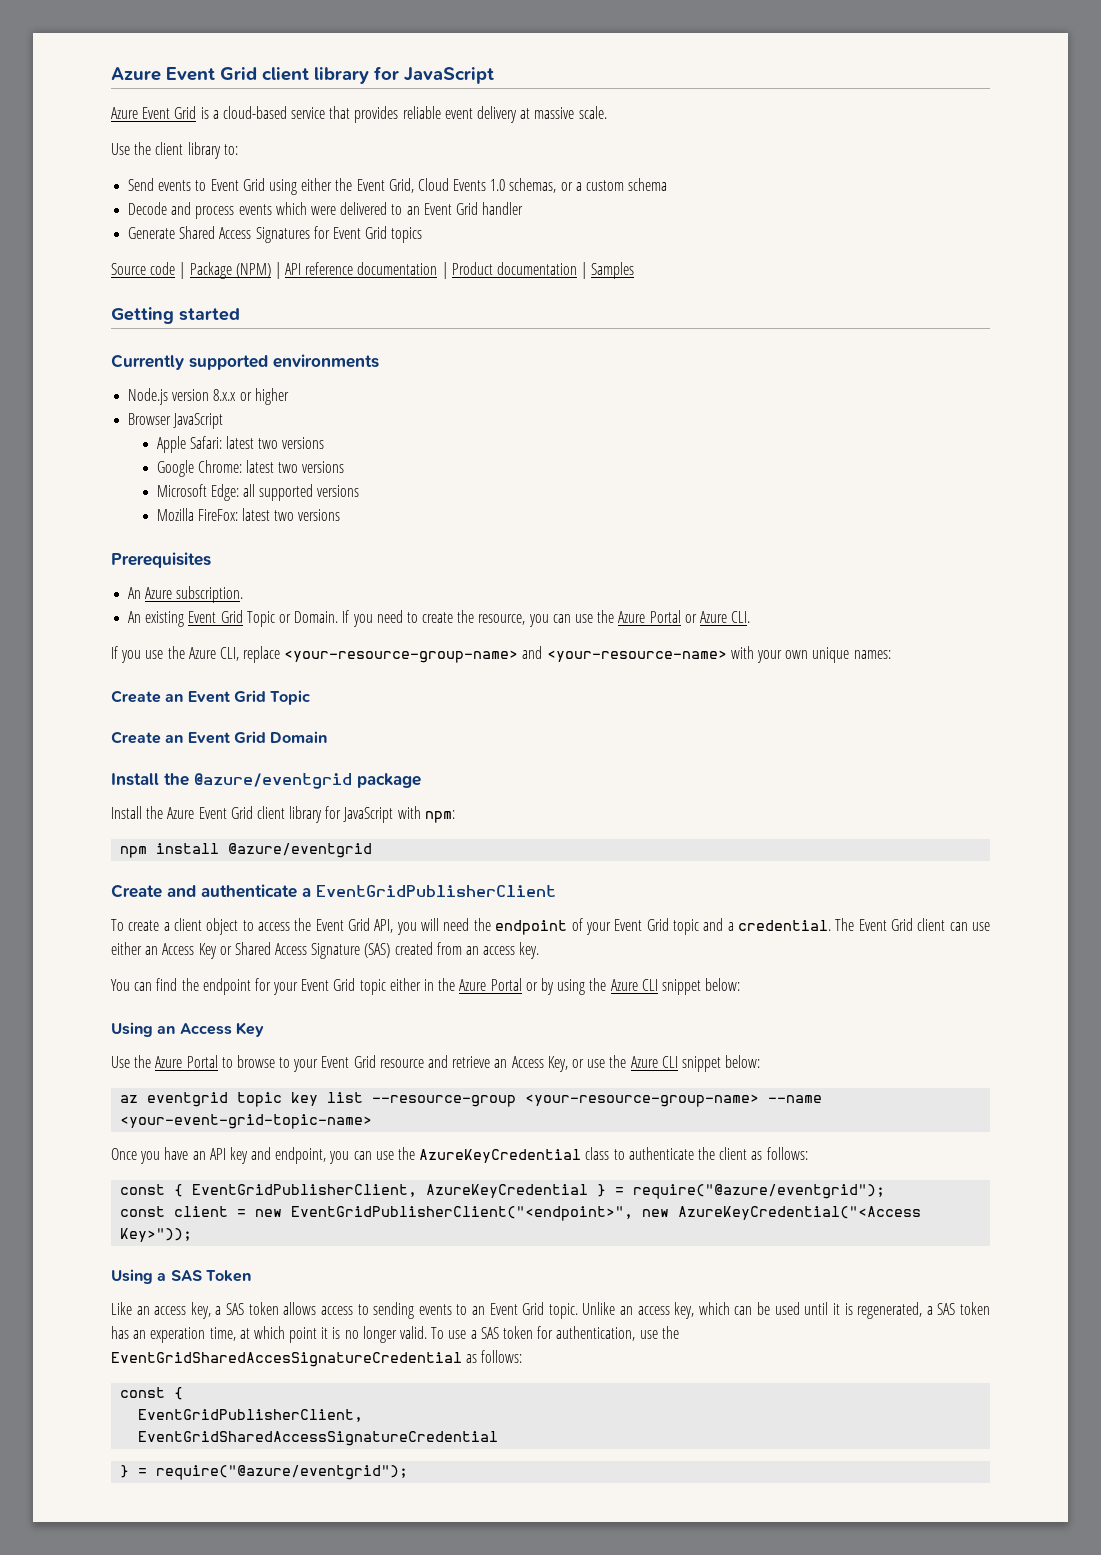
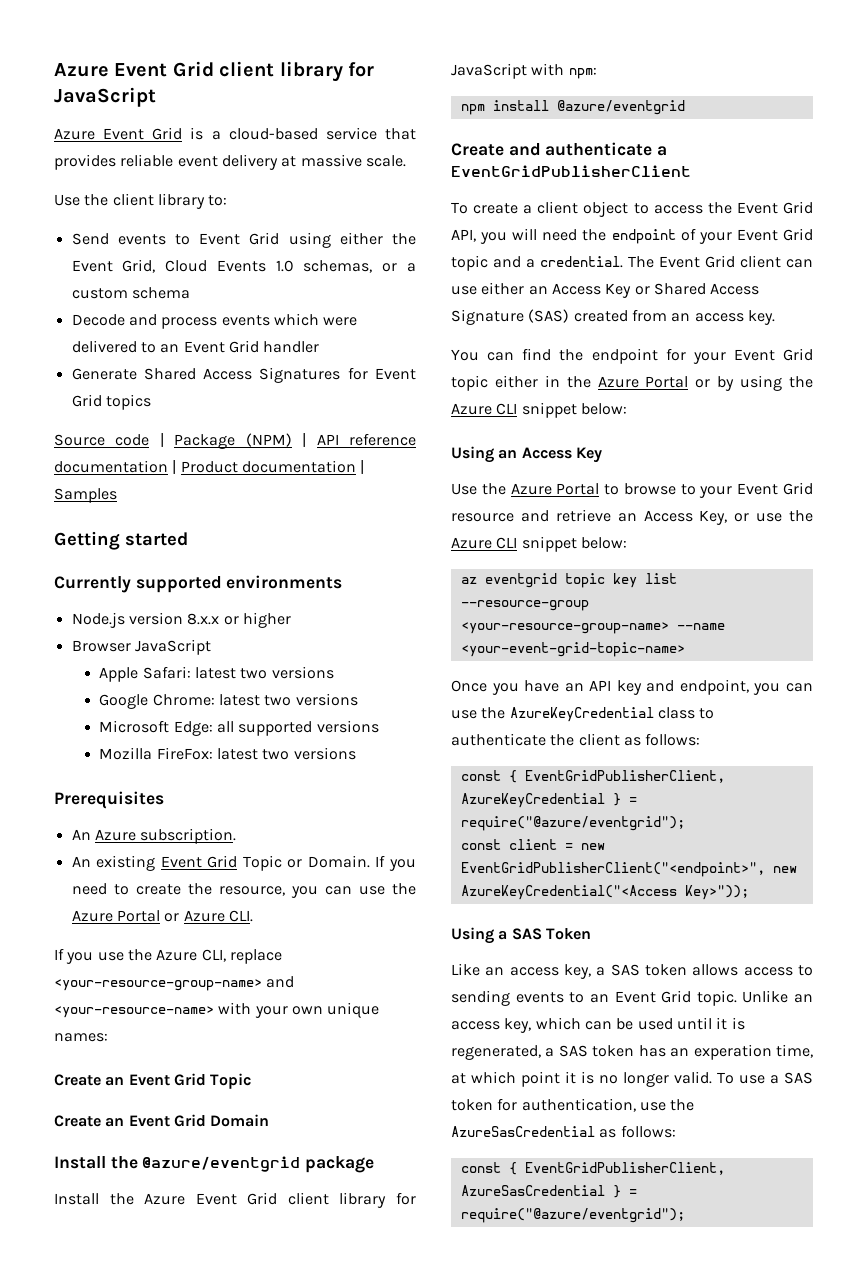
- To use a SAS token for authentication, use the EventGridSharedAccesSignatureCredential as follows:
- const {
- EventGridPublisherClient,
- EventGridSharedAccessSignatureCredential
- } = require("@azure/eventgrid");
+ To use a SAS token for authentication, use the AzureSasCredential as follows:
+ const { EventGridPublisherClient, AzureSasCredential } = require("@azure/eventgrid");

